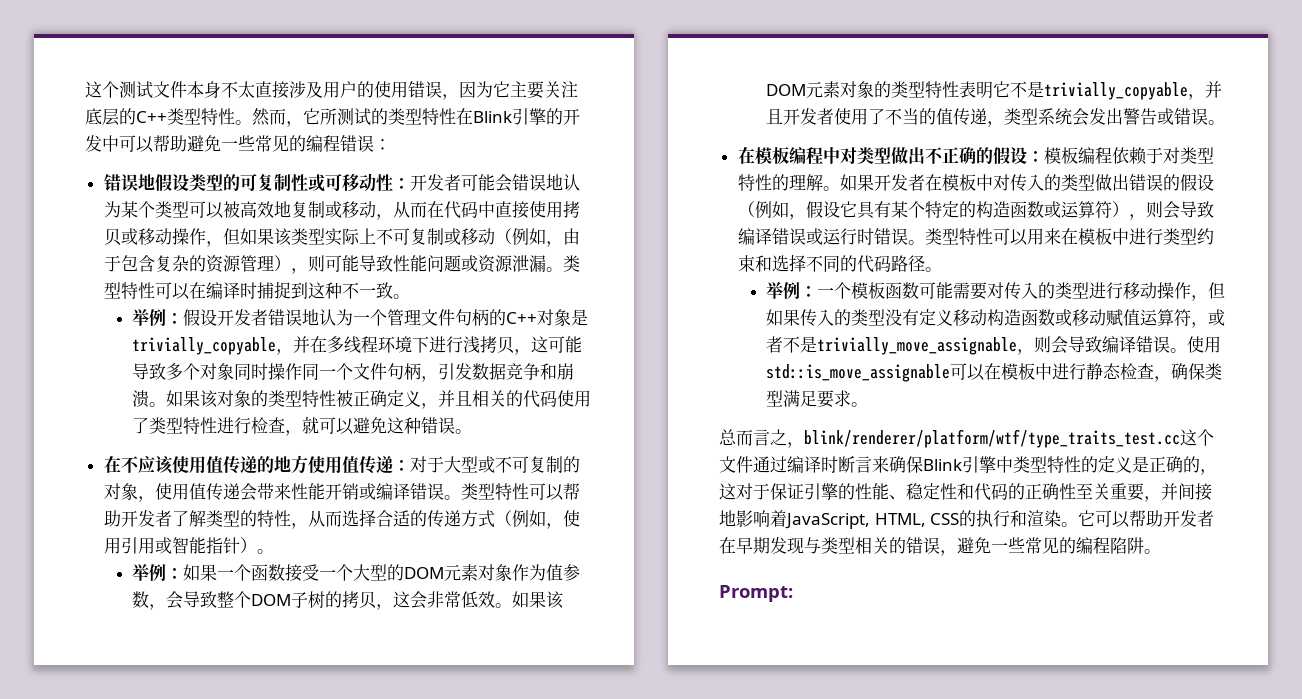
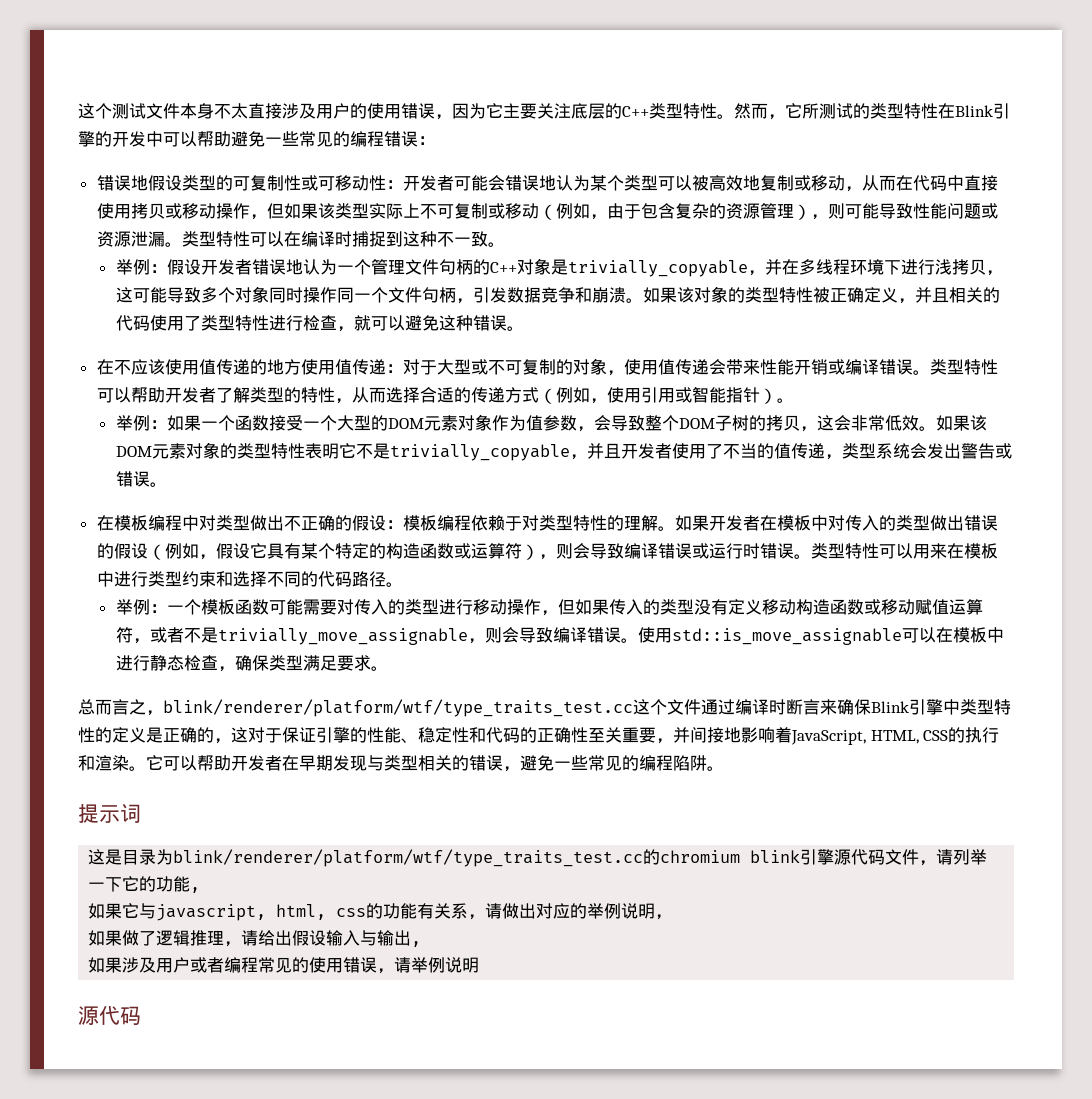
- Prompt:
+ 提示词
+ 这是目录为blink/renderer/platform/wtf/type_traits_test.cc的chromium blink引擎源代码文件，请列举一下它的功能,
+ 如果它与javascript, html, css的功能有关系，请做出对应的举例说明，
+ 如果做了逻辑推理，请给出假设输入与输出,
+ 如果涉及用户或者编程常见的使用错误，请举例说明
+ 源代码

